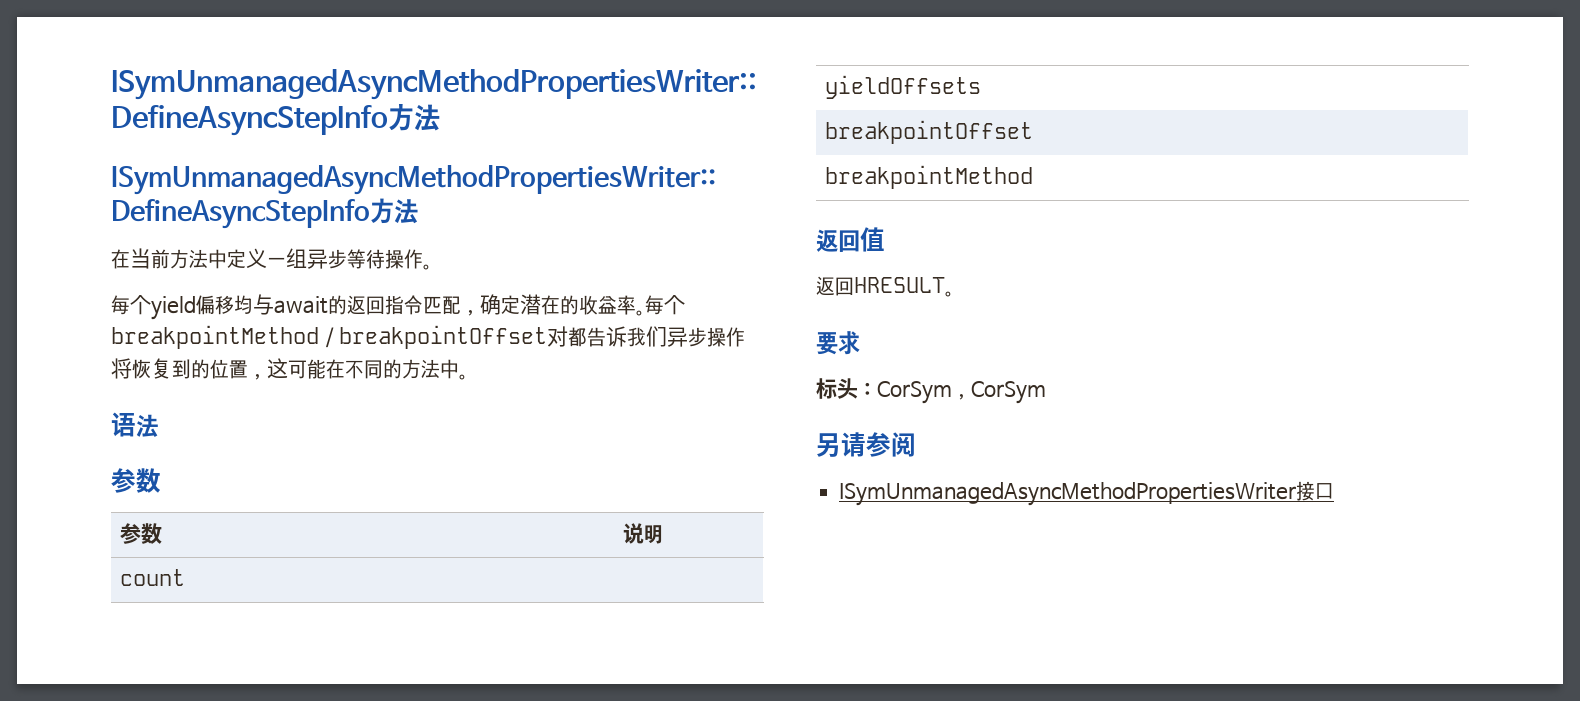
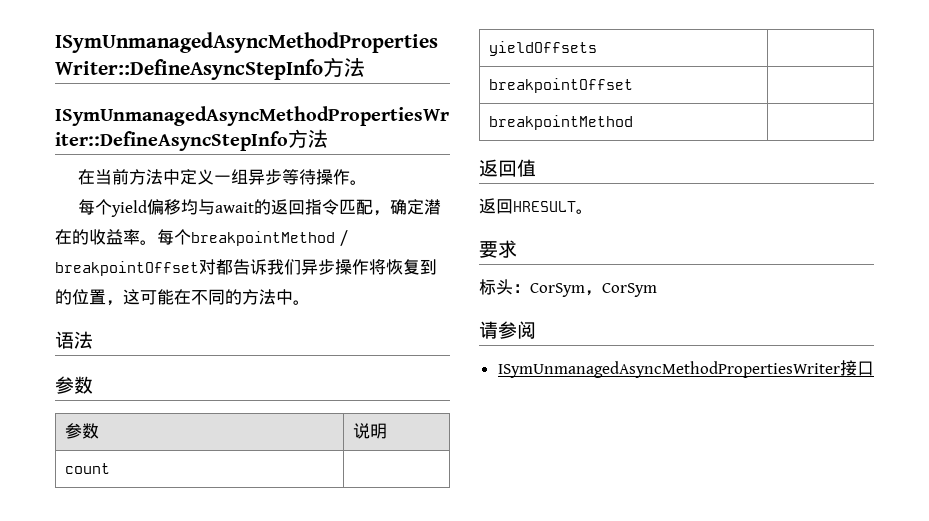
- 另请参阅
+ 请参阅

